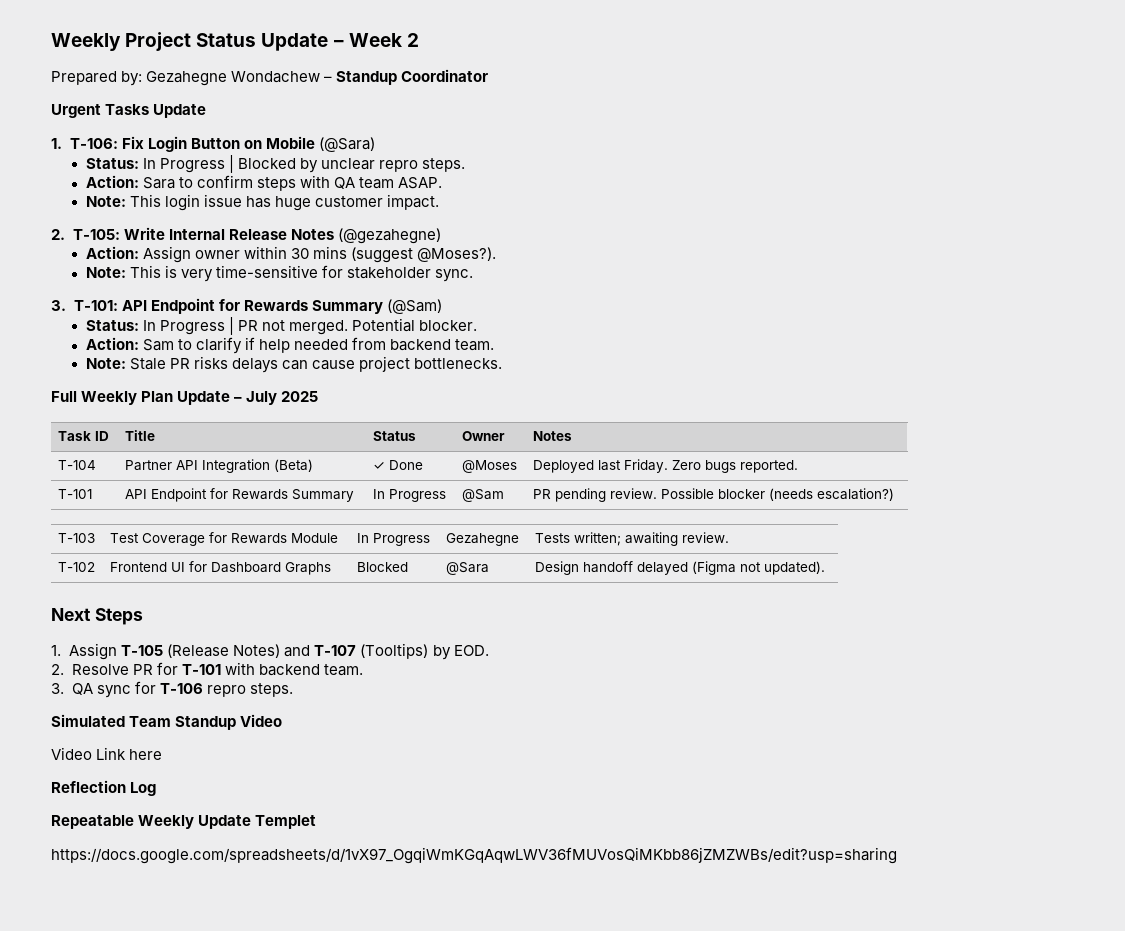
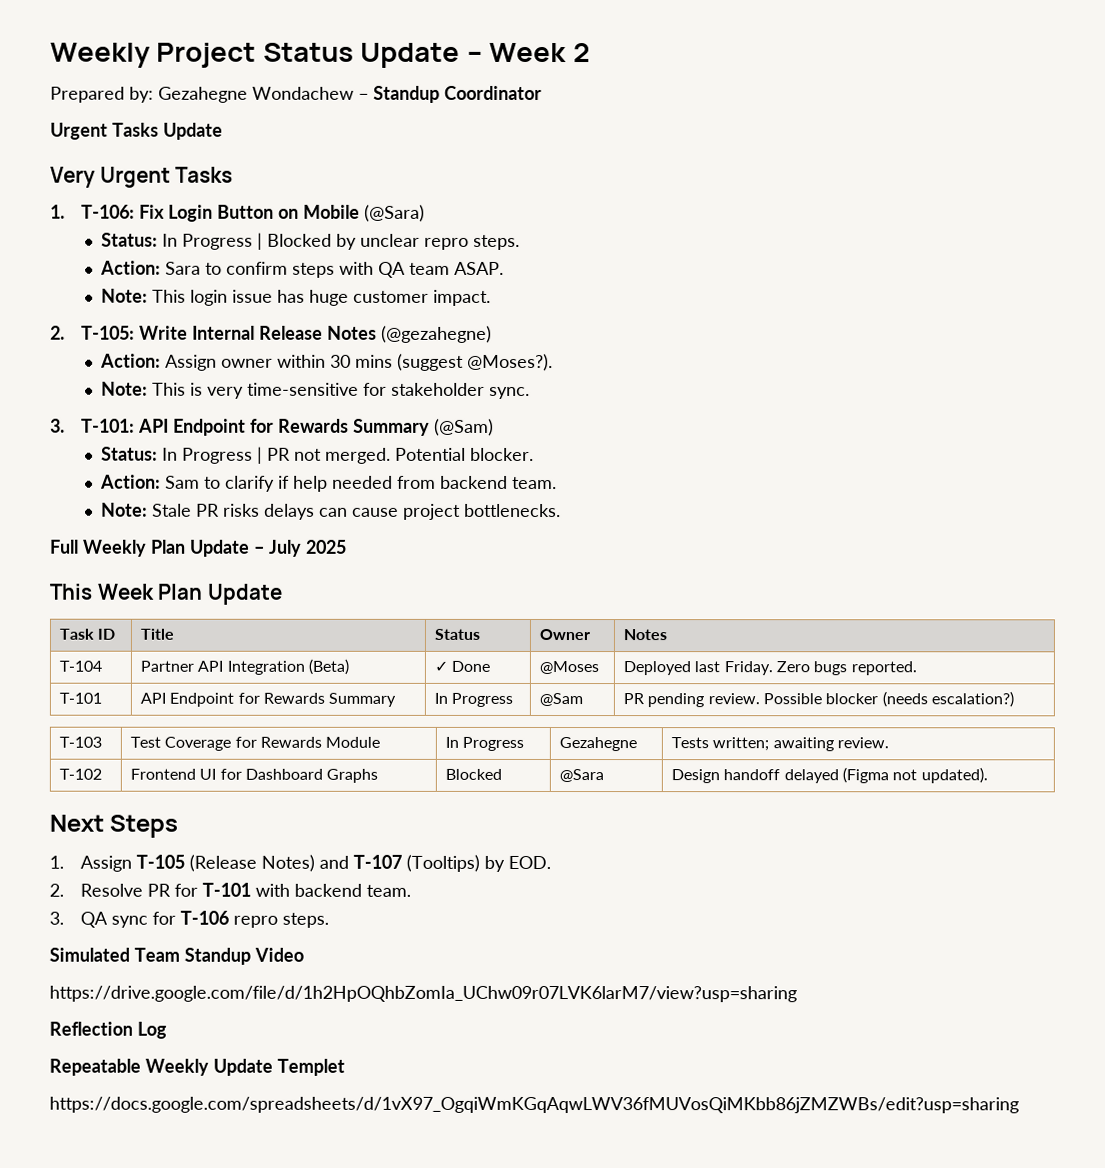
+ Very Urgent Tasks
+ This Week Plan Update
- Video Link here
+ https://drive.google.com/file/d/1h2HpOQhbZomIa_UChw09r07LVK6larM7/view?usp=sharing

